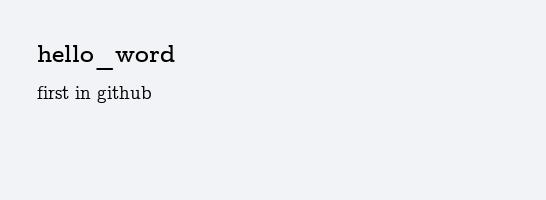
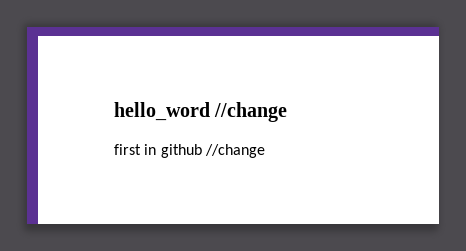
- hello_word
+ hello_word //change
- first in github
+ first in github //change

